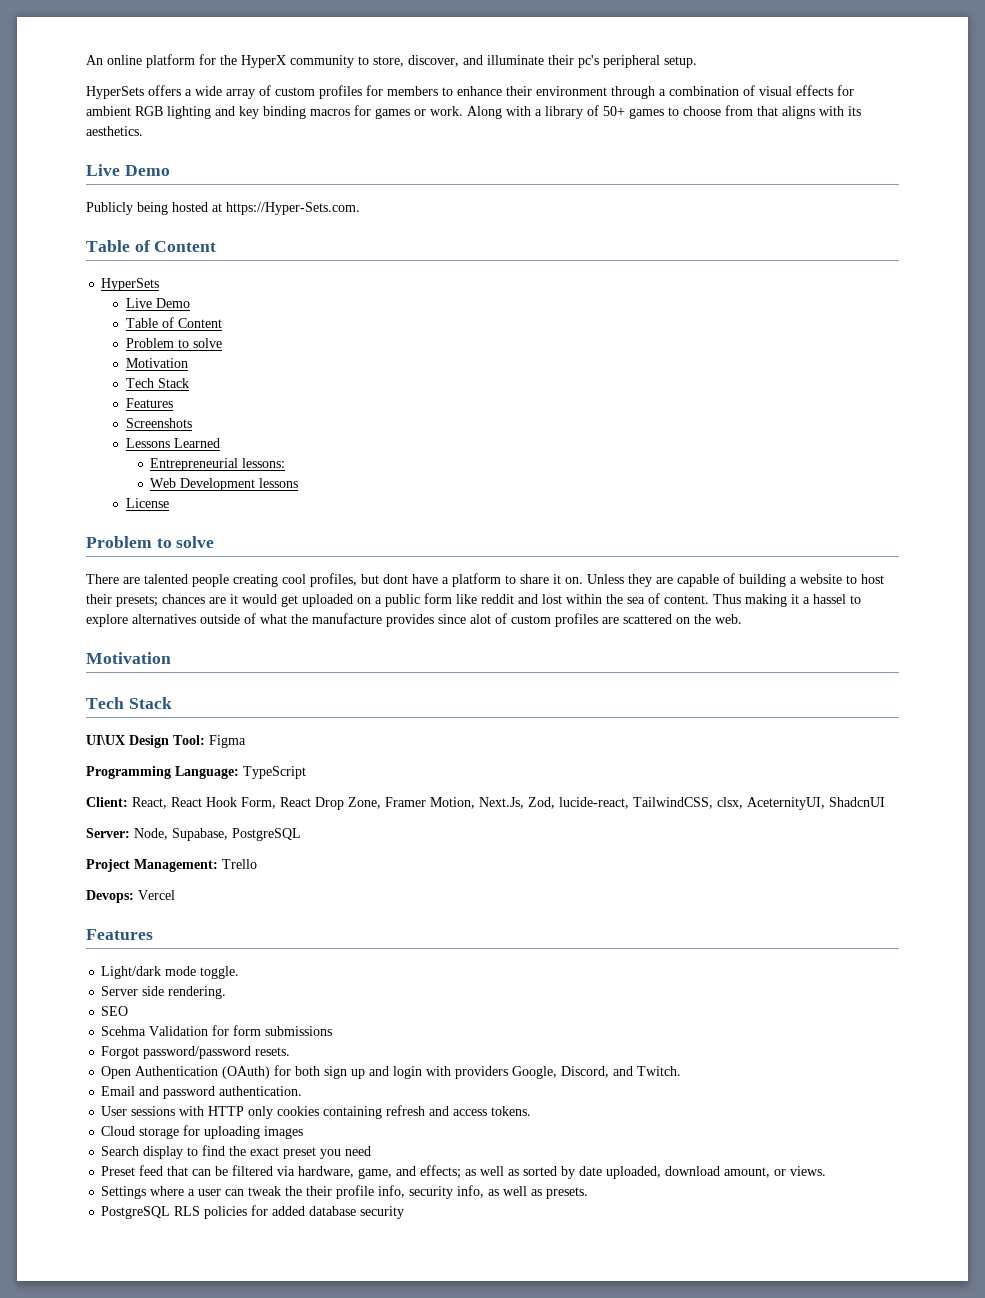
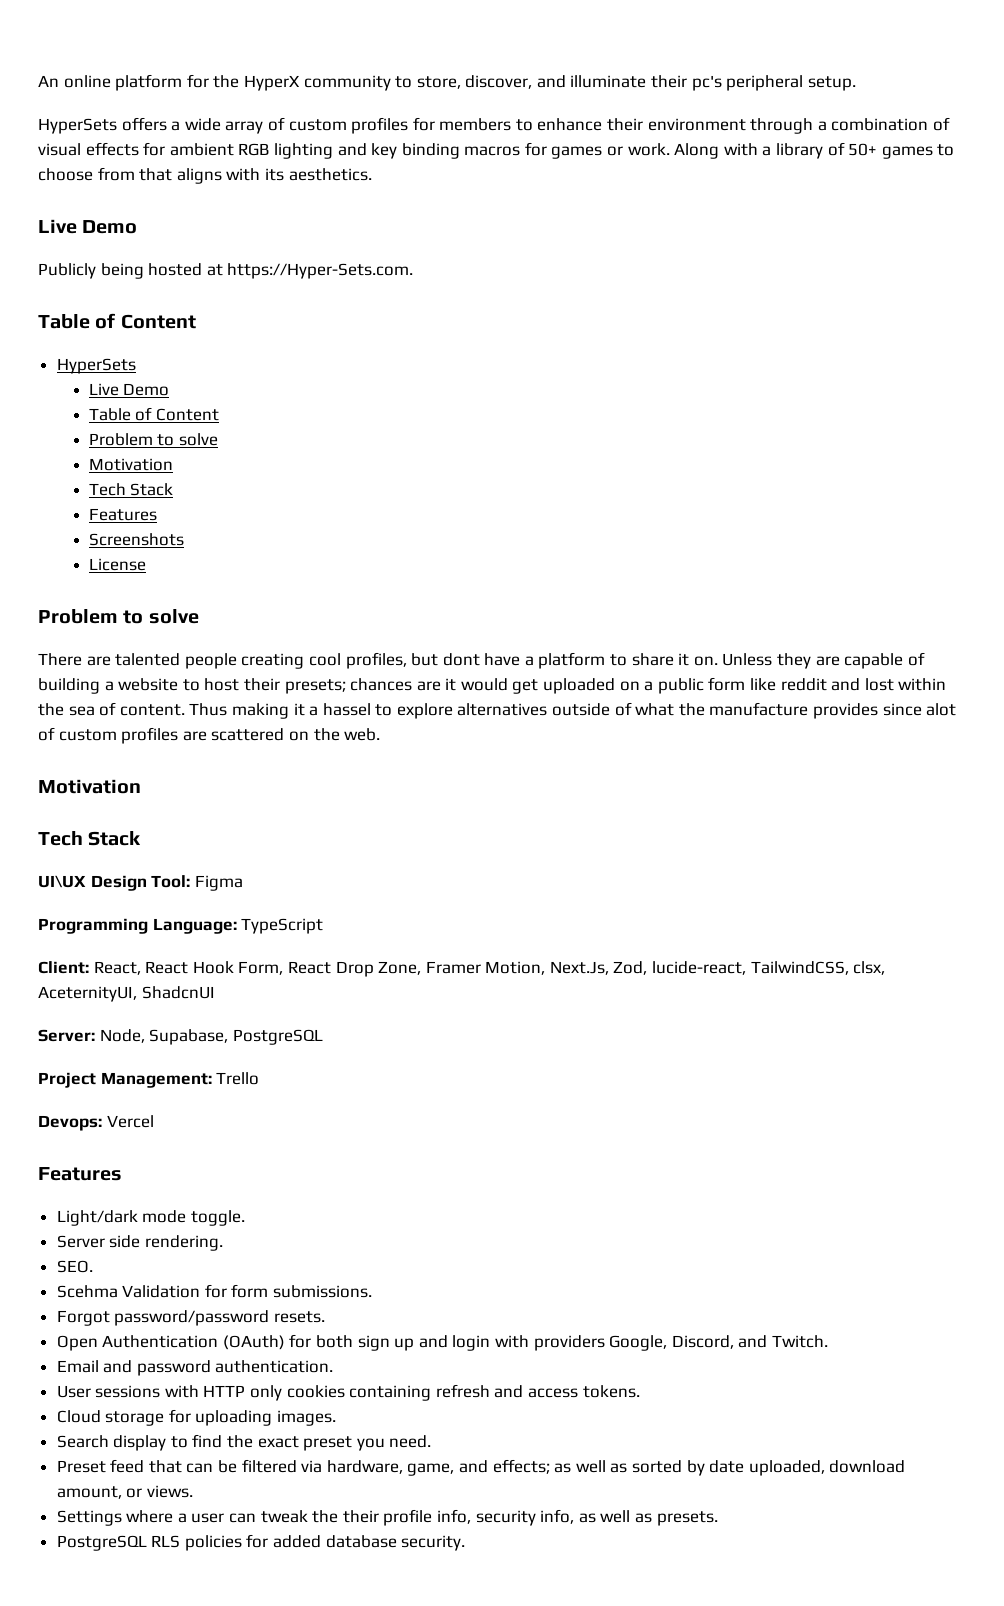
- Lessons Learned
- Entrepreneurial lessons:
- Web Development lessons
- SEO
+ SEO.
- Scehma Validation for form submissions
+ Scehma Validation for form submissions.
- Cloud storage for uploading images
+ Cloud storage for uploading images.
- Search display to find the exact preset you need
+ Search display to find the exact preset you need.
- PostgreSQL RLS policies for added database security
+ PostgreSQL RLS policies for added database security.

